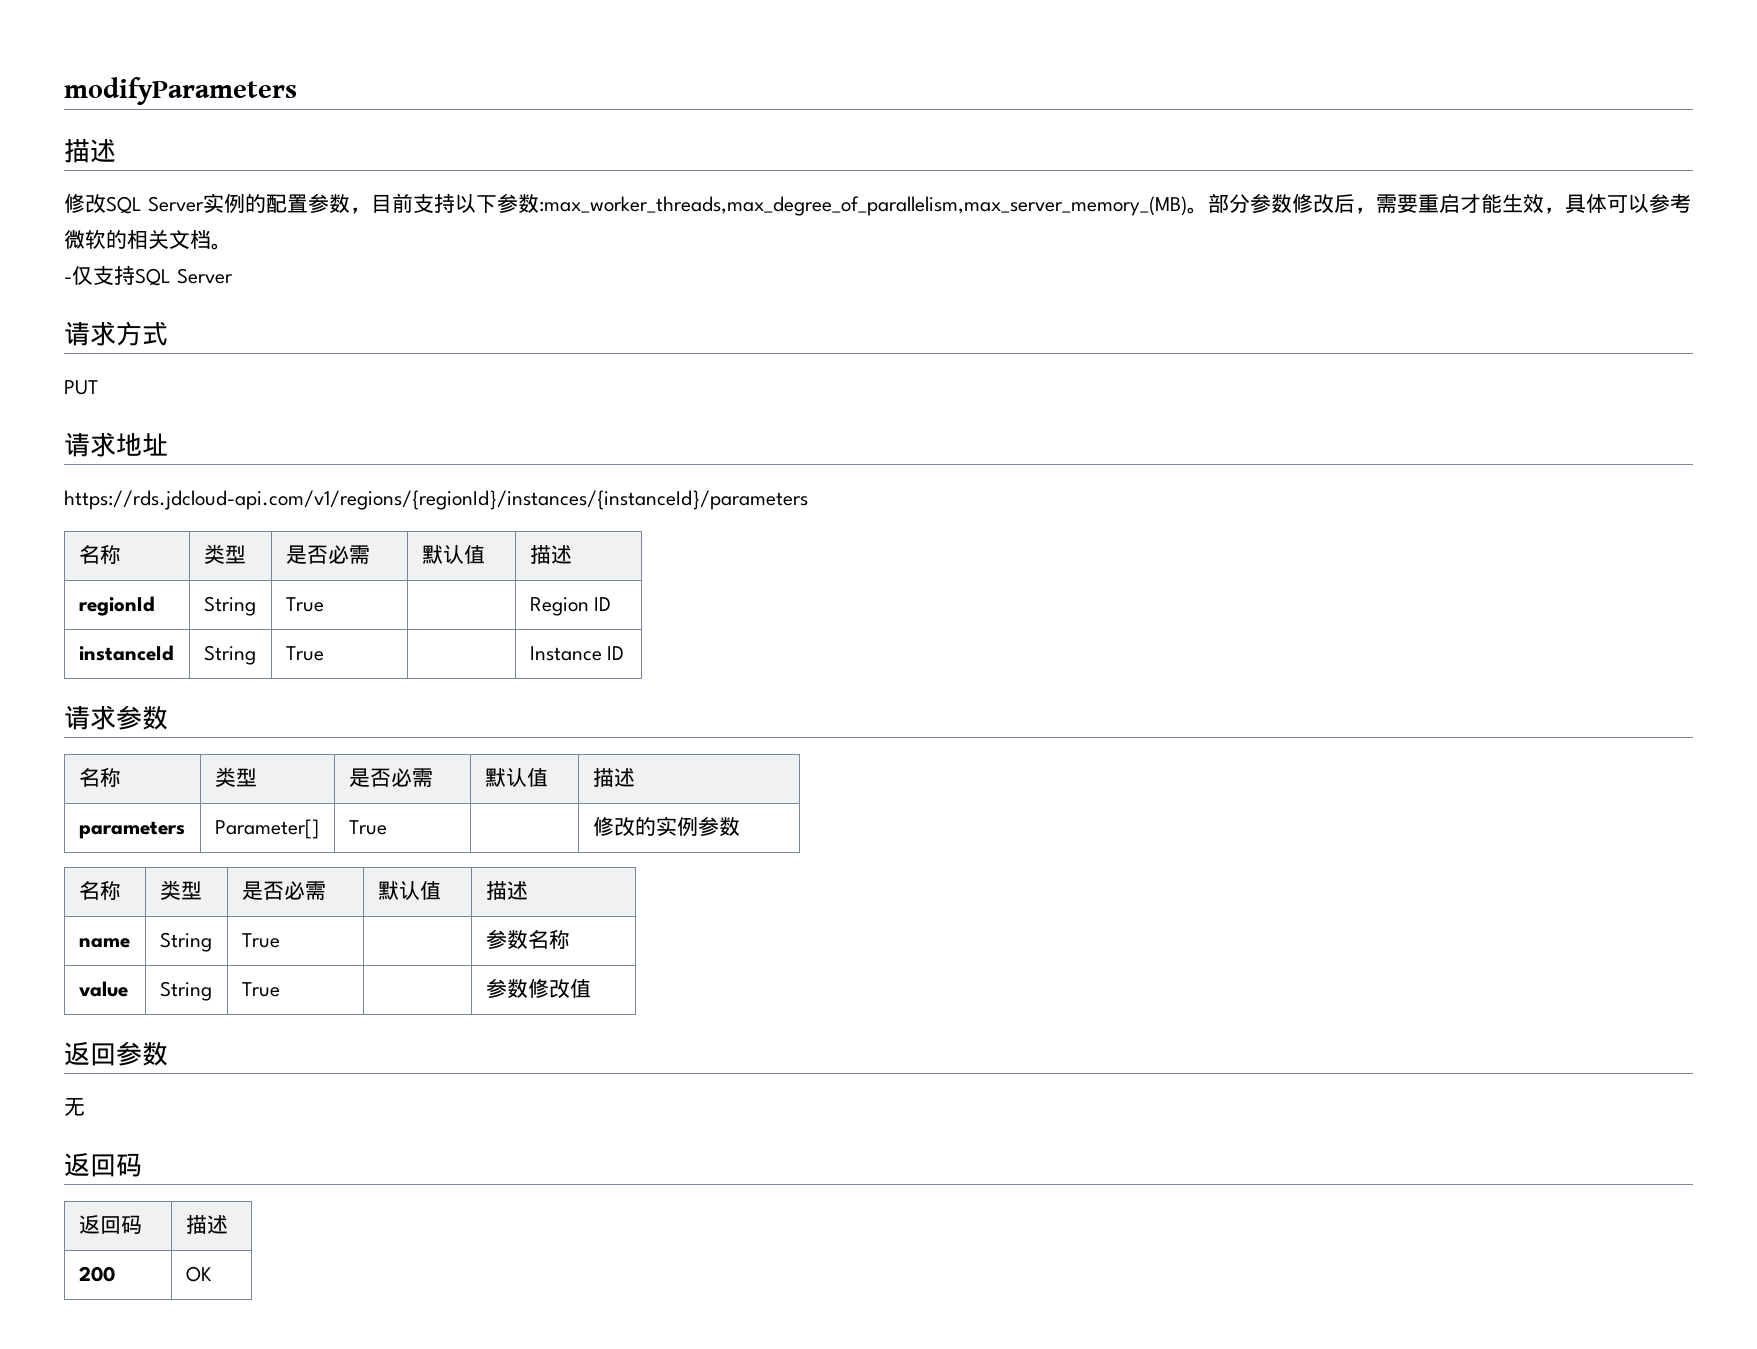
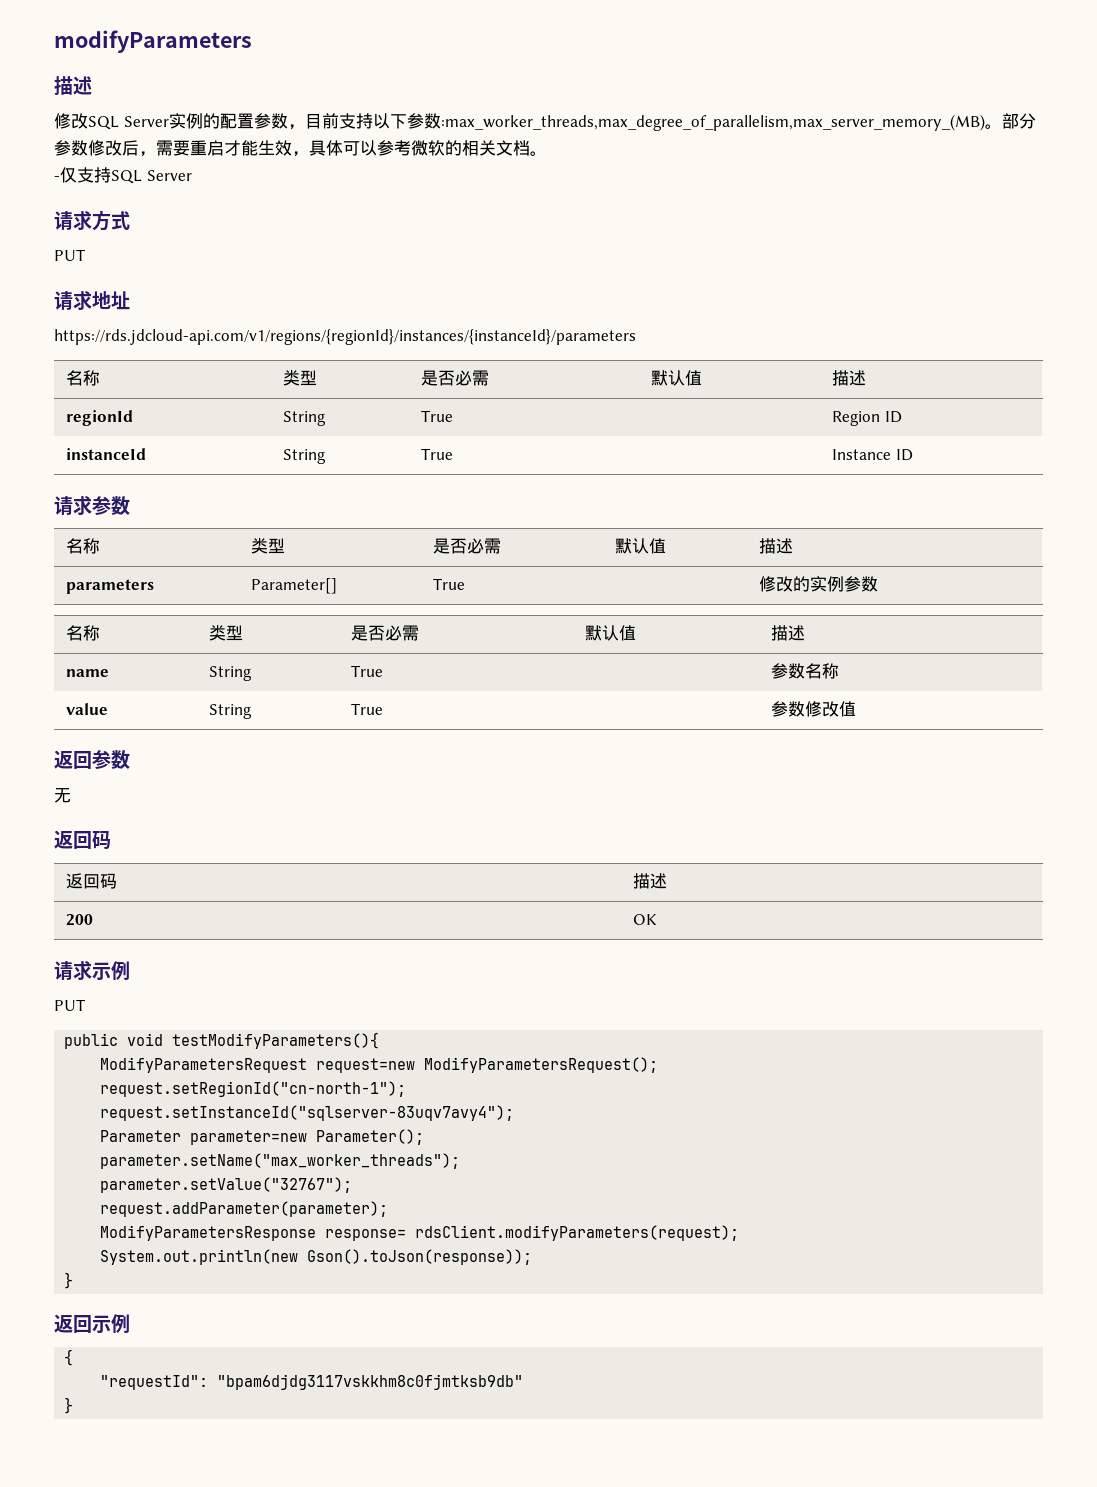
+ 请求示例
+ PUT
+ public void testModifyParameters(){
+ ModifyParametersRequest request=new ModifyParametersRequest();
+ request.setRegionId("cn-north-1");
+ request.setInstanceId("sqlserver-83uqv7avy4");
+ Parameter parameter=new Parameter();
+ parameter.setName("max_worker_threads");
+ parameter.setValue("32767");
+ request.addParameter(parameter);
+ ModifyParametersResponse response= rdsClient.modifyParameters(request);
+ System.out.println(new Gson().toJson(response));
+ }
+ 返回示例
+ {
+ "requestId": "bpam6djdg3117vskkhm8c0fjmtksb9db"
+ }

